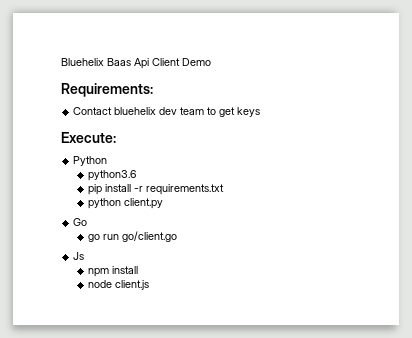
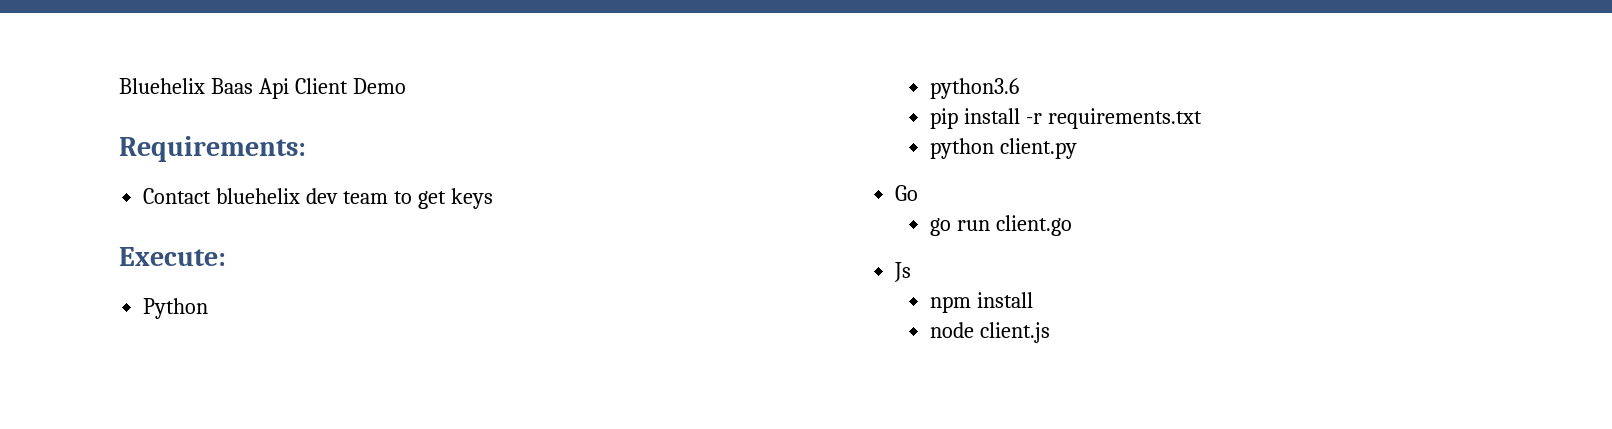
- go run go/client.go
+ go run client.go

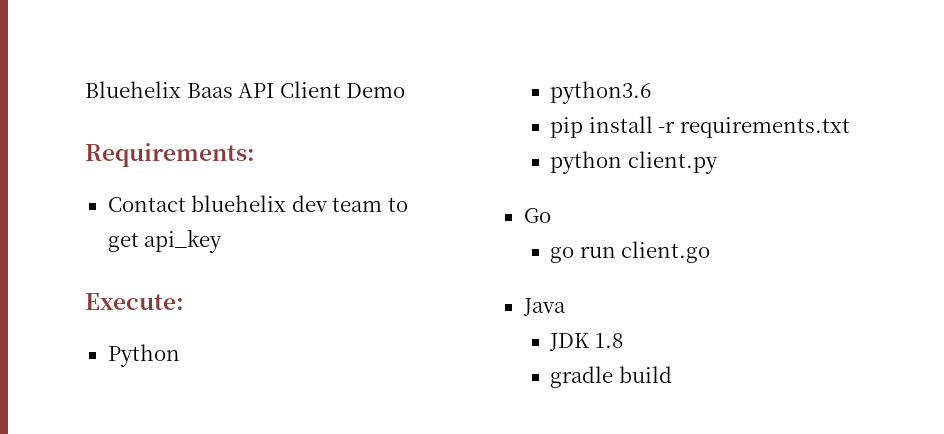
- Bluehelix Baas Api Client Demo
+ Bluehelix Baas API Client Demo
- Contact bluehelix dev team to get keys
+ Contact bluehelix dev team to get api_key
- Js
- npm install
- node client.js
+ Java
+ JDK 1.8
+ gradle build

